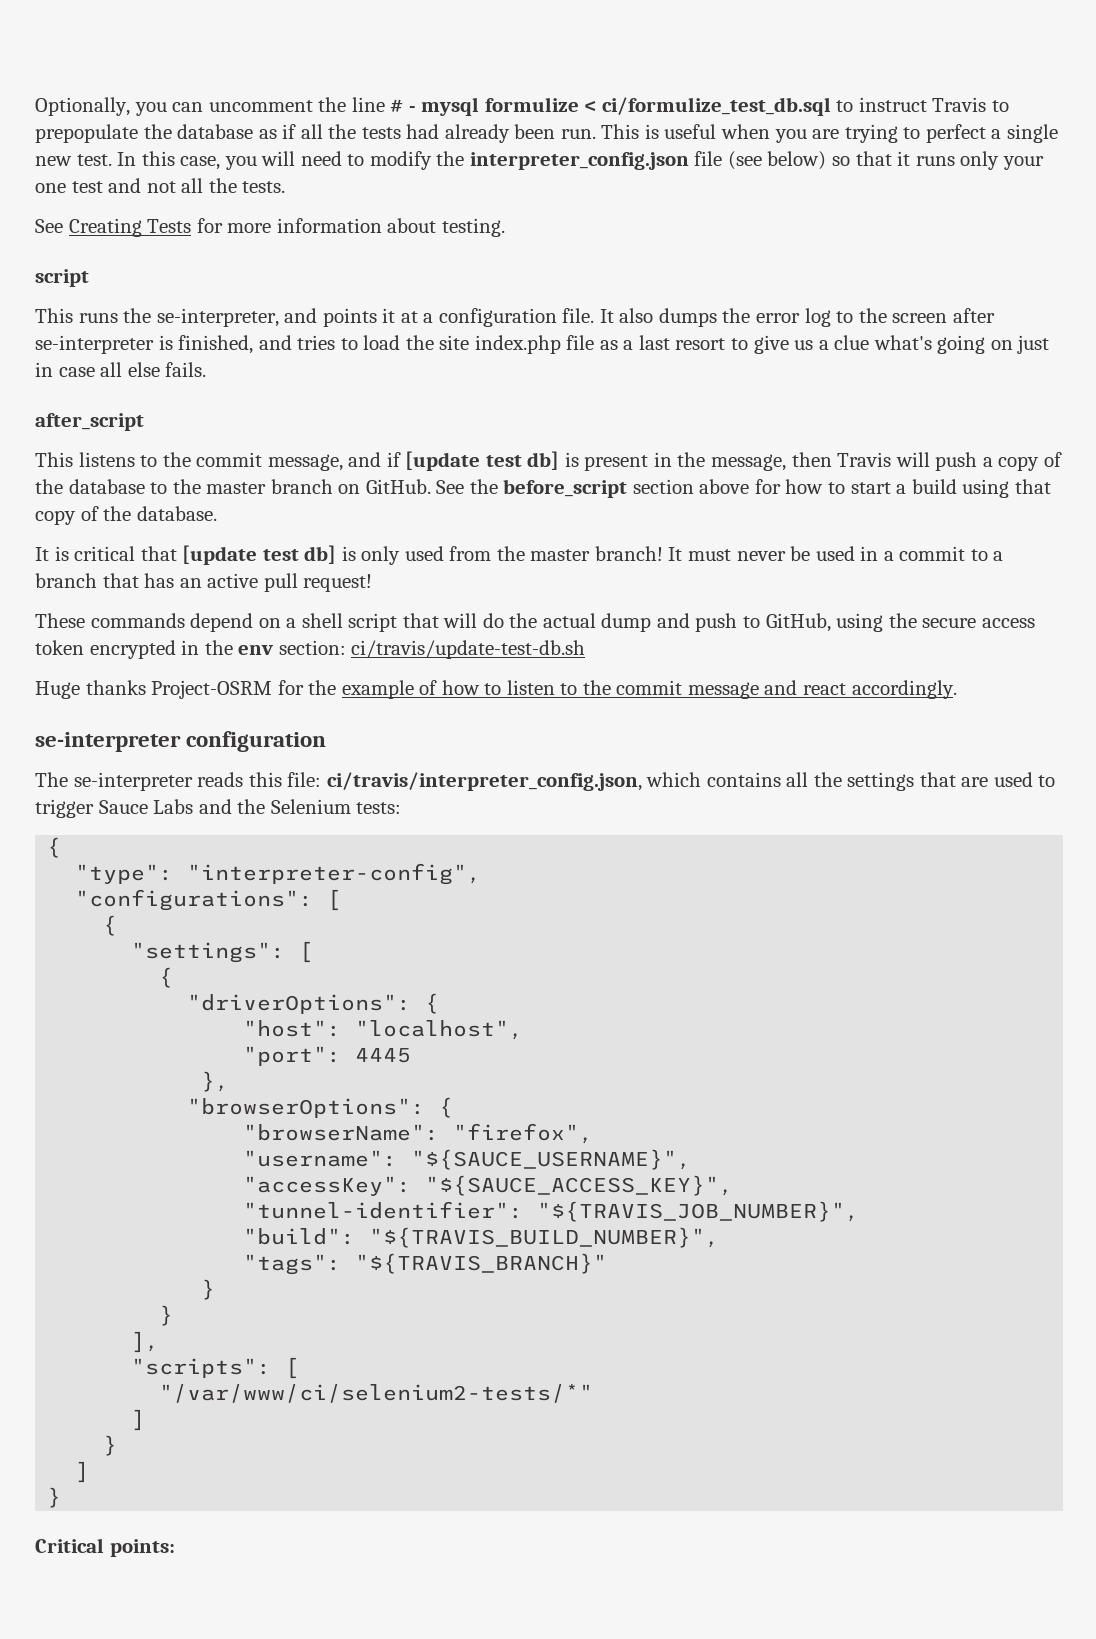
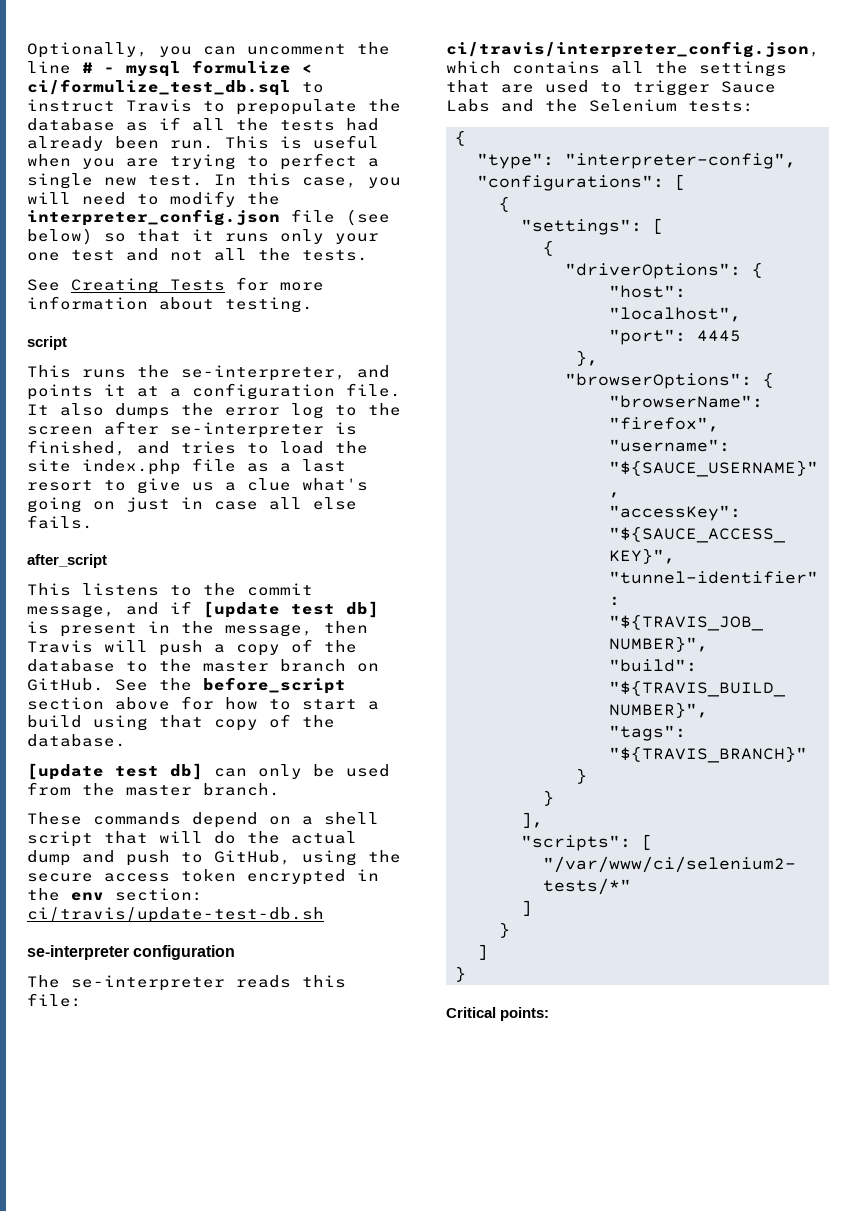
- It is critical that [update test db] is only used from the master branch! It must never be used in a commit to a branch that has an active pull request!
+ [update test db] can only be used from the master branch.
- Huge thanks Project-OSRM for the example of how to listen to the commit message and react accordingly.

